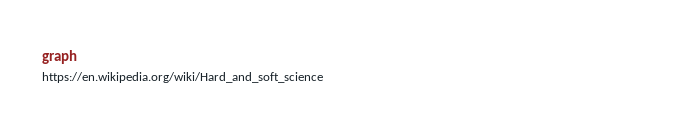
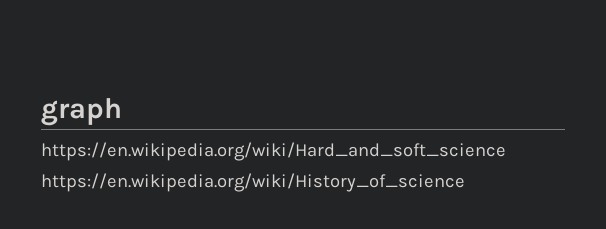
+ https://en.wikipedia.org/wiki/History_of_science

